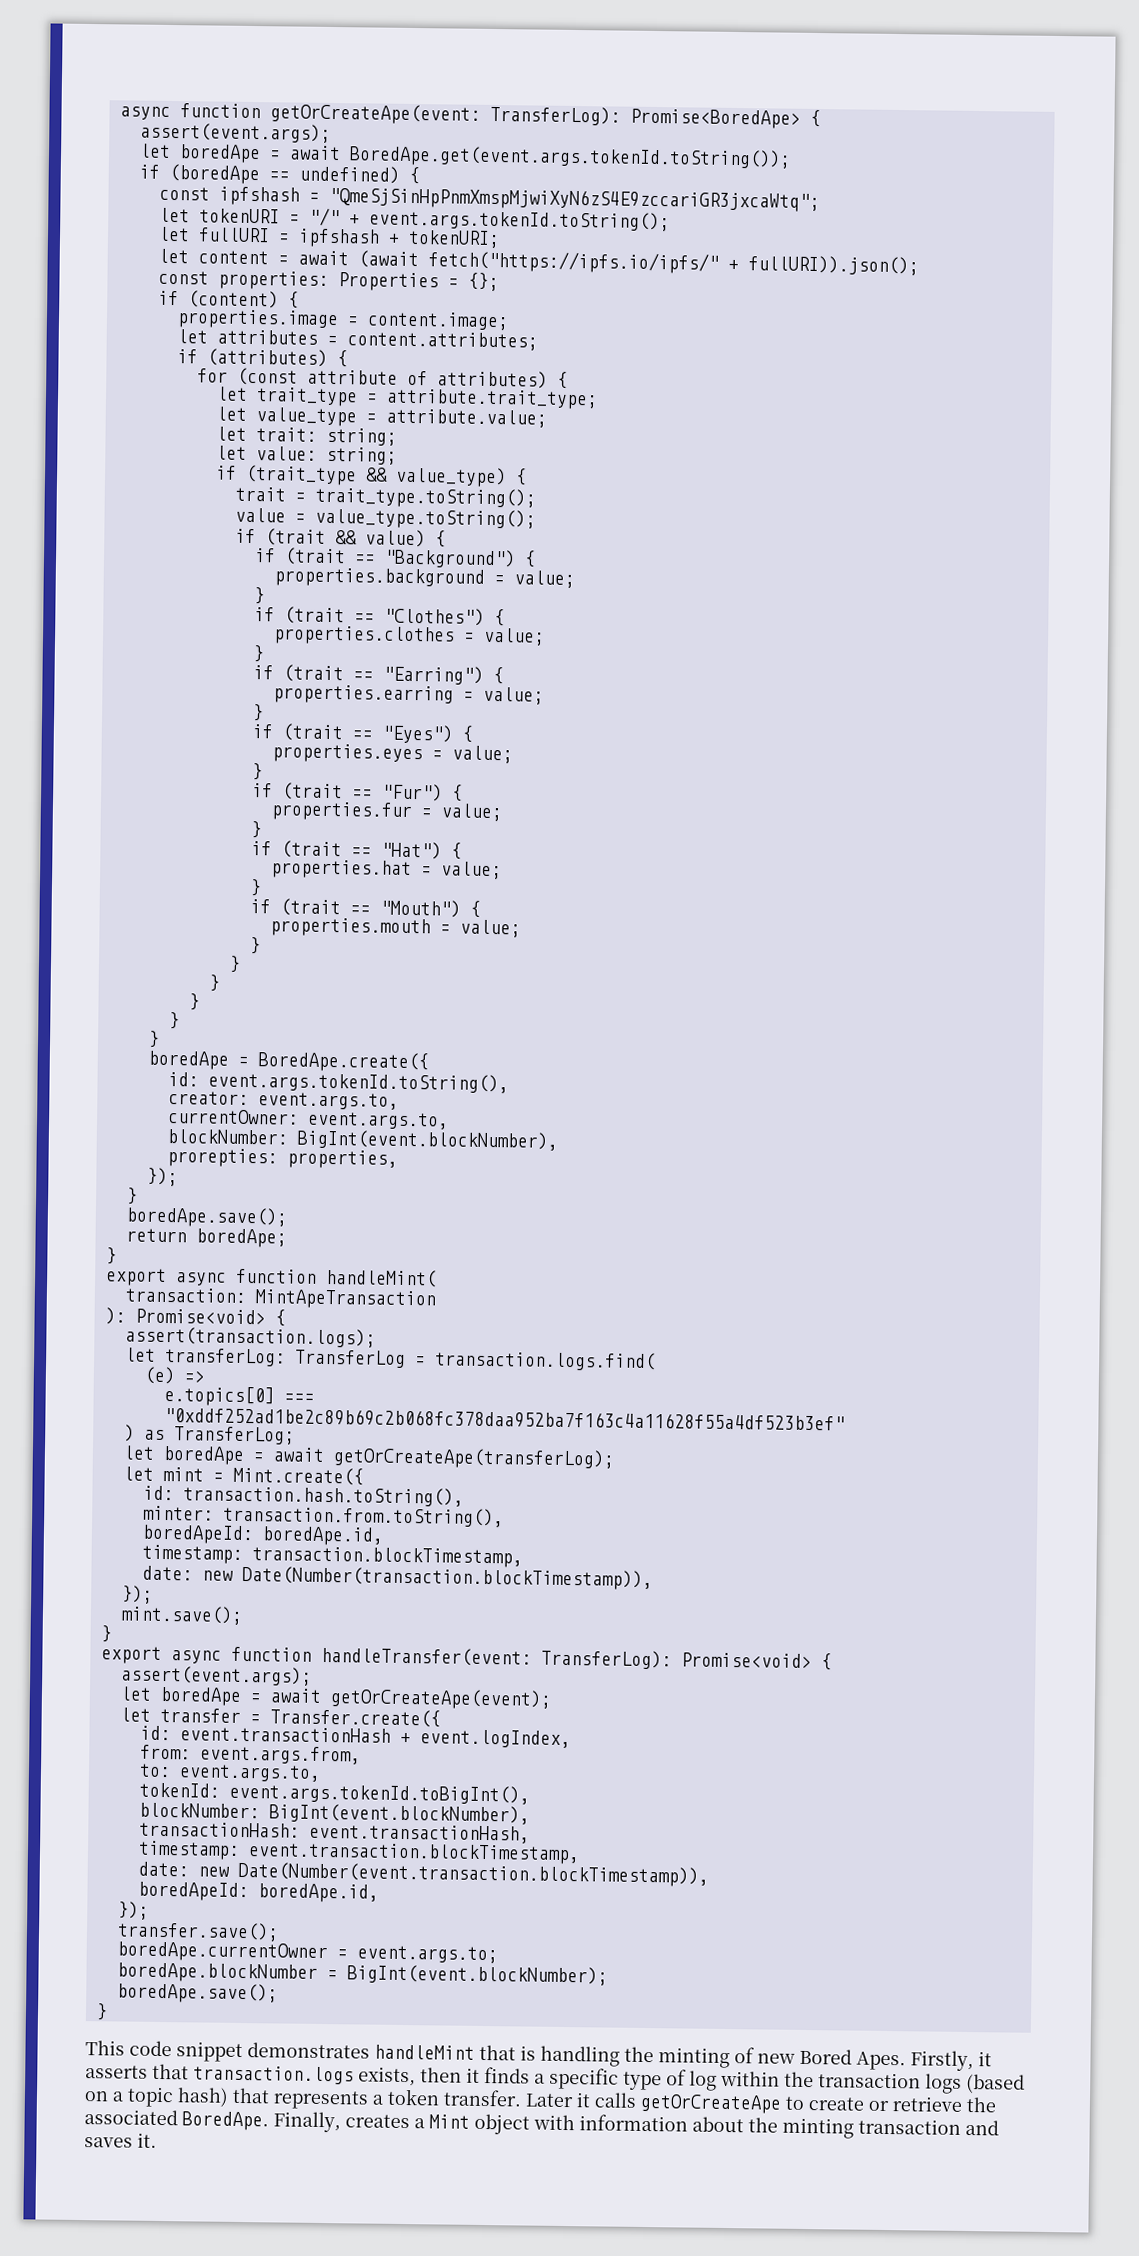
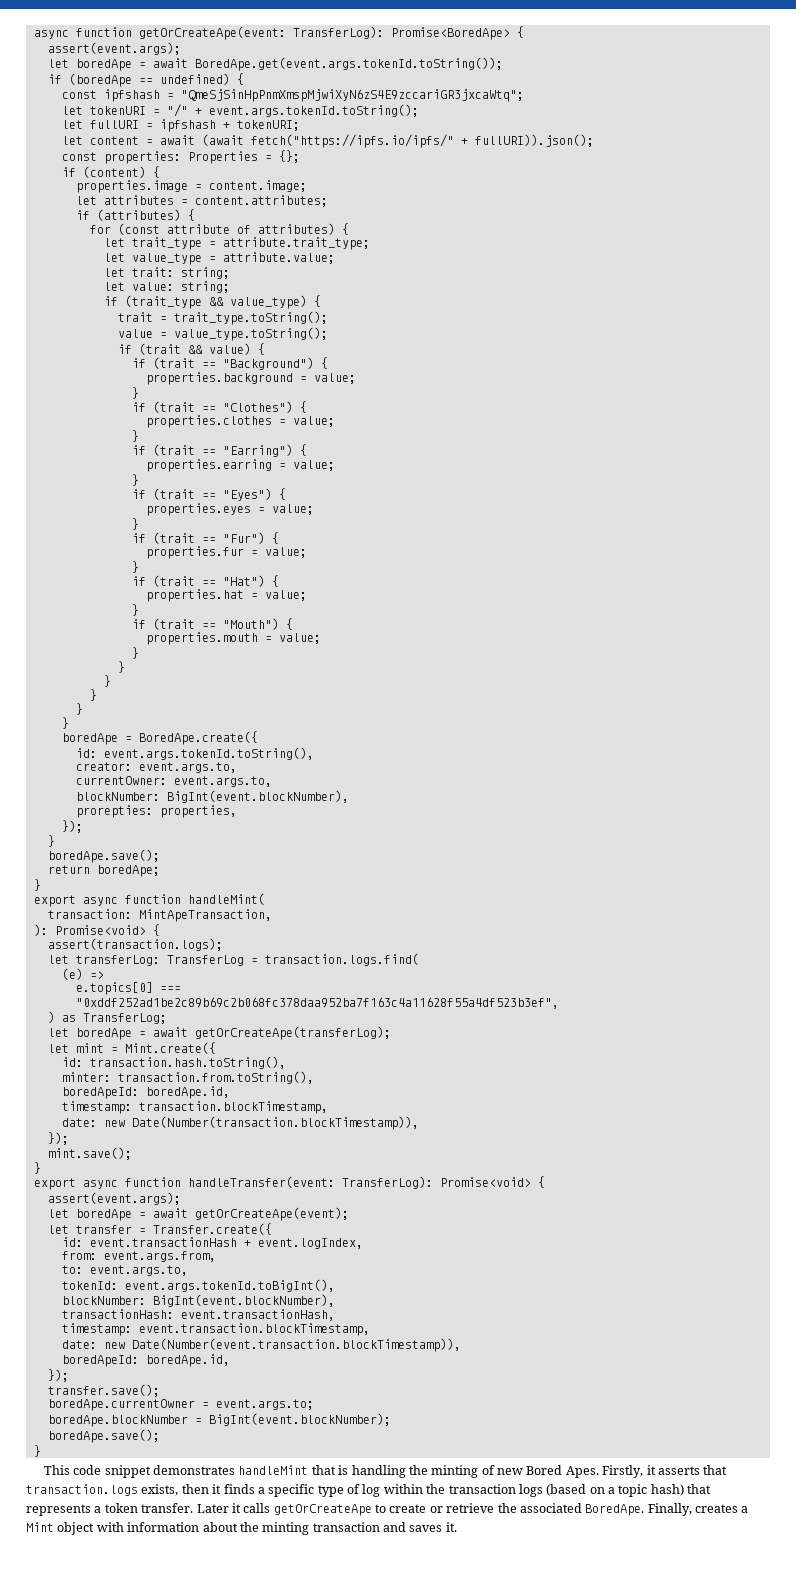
- transaction: MintApeTransaction
+ transaction: MintApeTransaction,
- "0xddf252ad1be2c89b69c2b068fc378daa952ba7f163c4a11628f55a4df523b3ef"
+ "0xddf252ad1be2c89b69c2b068fc378daa952ba7f163c4a11628f55a4df523b3ef",

